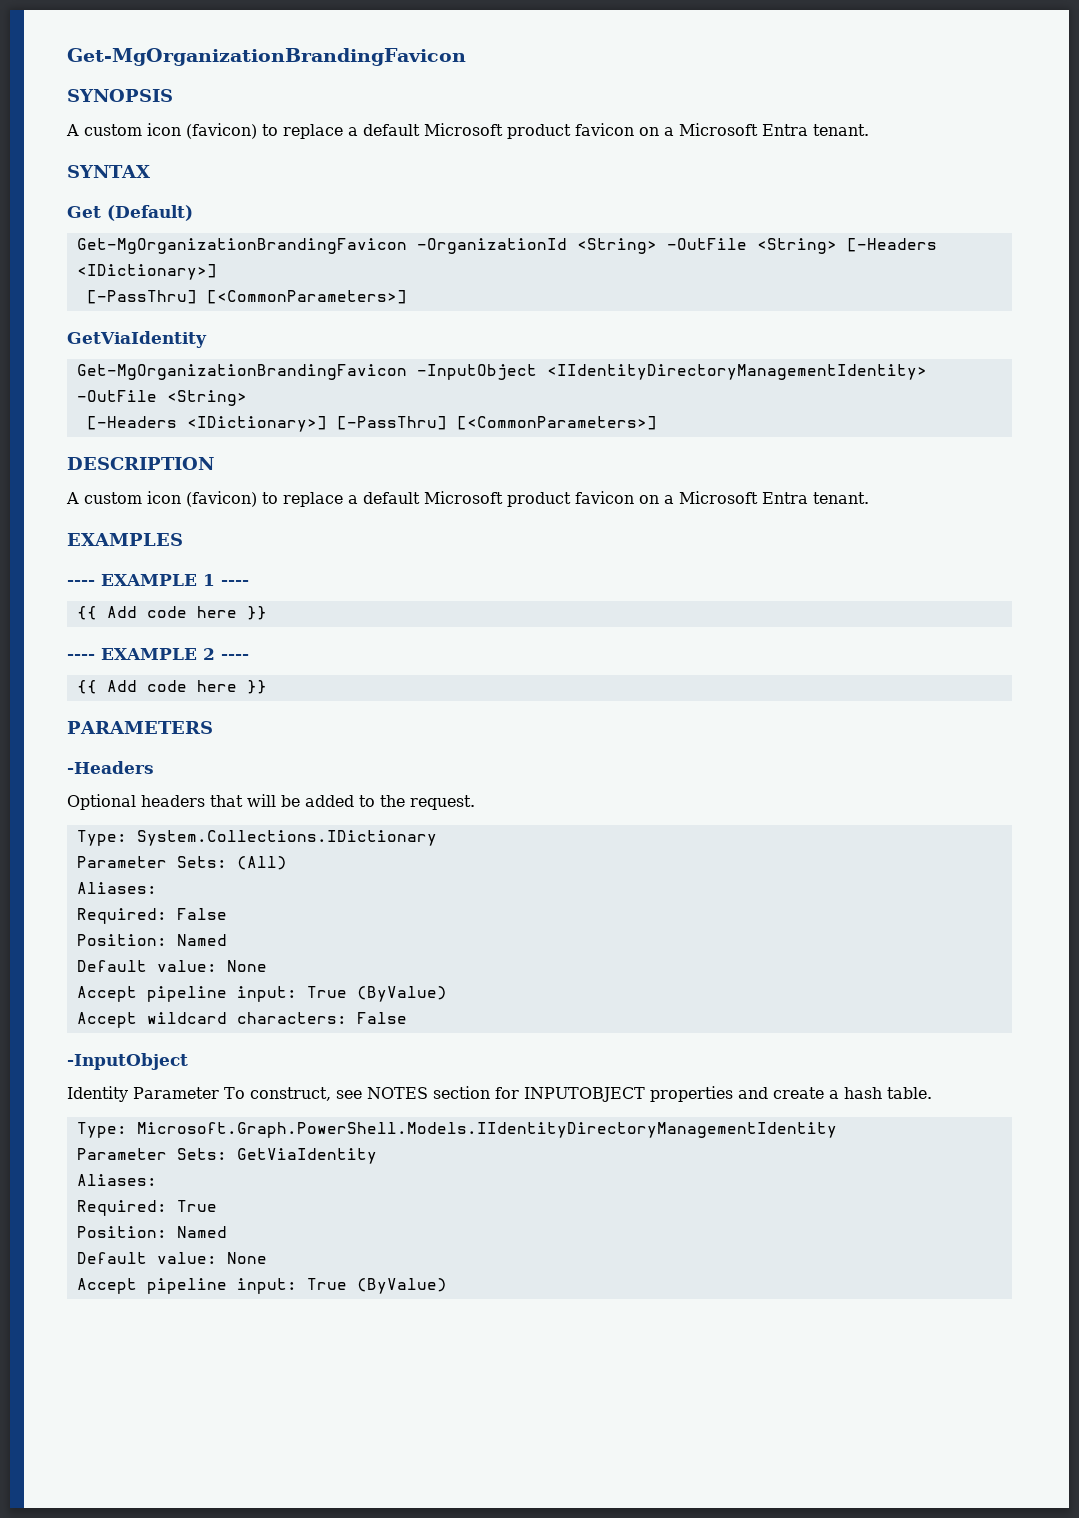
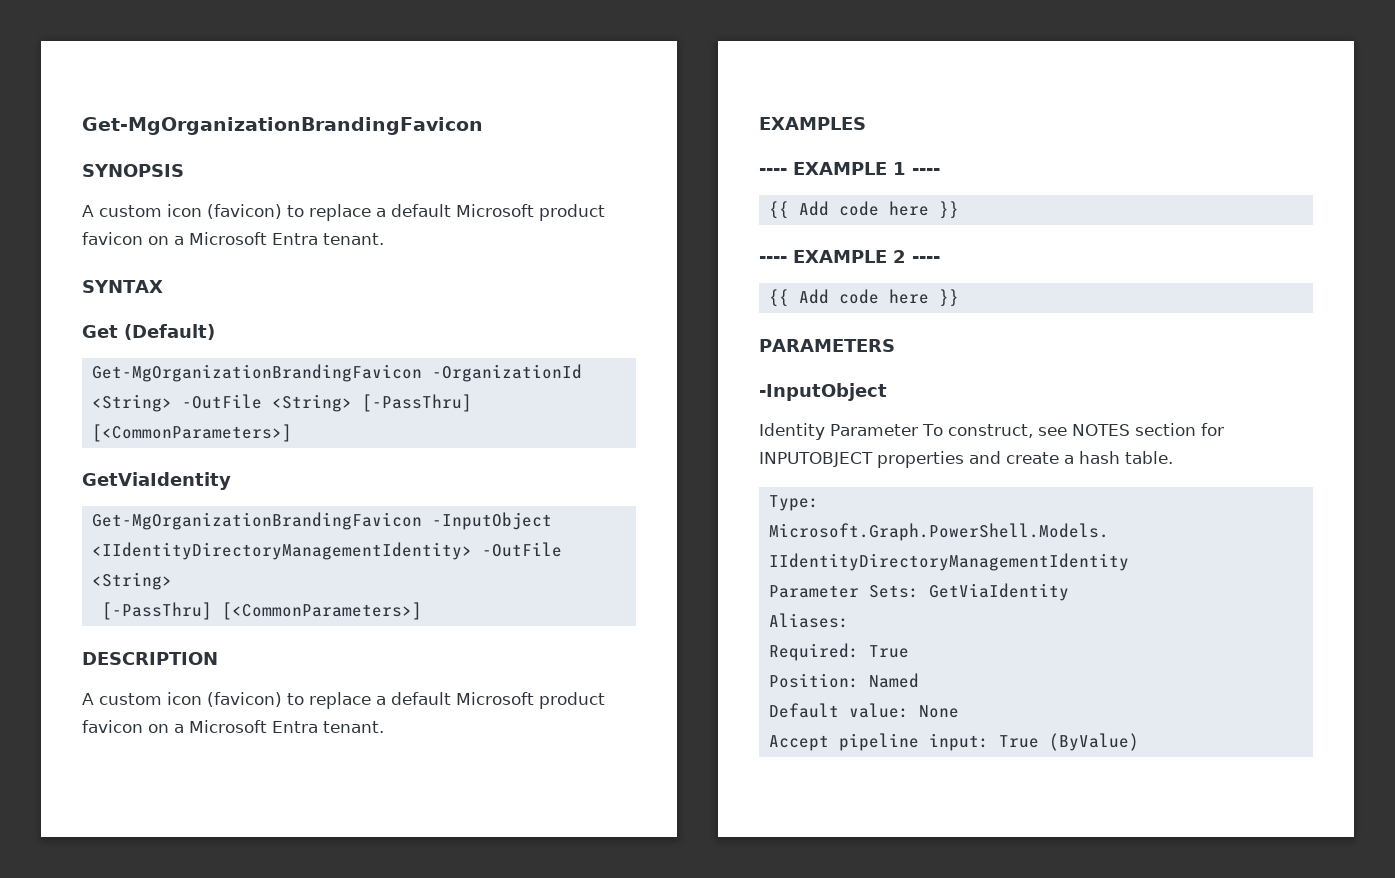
- Get-MgOrganizationBrandingFavicon -OrganizationId <String> -OutFile <String> [-Headers <IDictionary>]
- [-PassThru] [<CommonParameters>]
+ Get-MgOrganizationBrandingFavicon -OrganizationId <String> -OutFile <String> [-PassThru] [<CommonParameters>]
  Get-MgOrganizationBrandingFavicon -InputObject <IIdentityDirectoryManagementIdentity> -OutFile <String>
- [-Headers <IDictionary>] [-PassThru] [<CommonParameters>]
+ [-PassThru] [<CommonParameters>]
- -Headers
- Optional headers that will be added to the request.
- Type: System.Collections.IDictionary
- Parameter Sets: (All)
- Aliases:
- Required: False
- Position: Named
- Default value: None
- Accept pipeline input: True (ByValue)
- Accept wildcard characters: False

